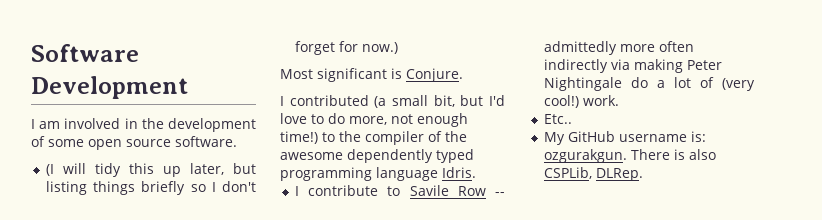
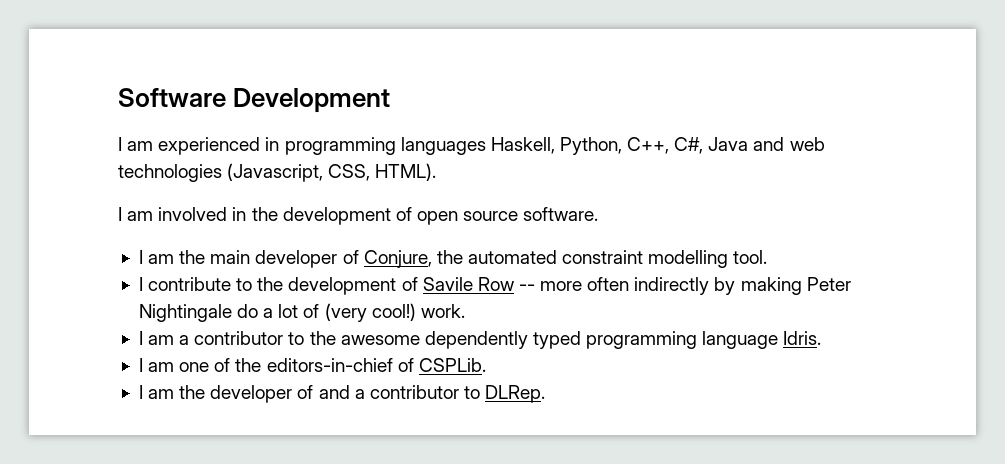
+ I am experienced in programming languages Haskell, Python, C++, C#, Java and web technologies (Javascript, CSS, HTML).
- I am involved in the development of some open source software.
+ I am involved in the development of open source software.
- (I will tidy this up later, but listing things briefly so I don't forget for now.)
- Most significant is Conjure.
- I contributed (a small bit, but I'd love to do more, not enough time!) to the compiler of the awesome dependently typed programming language Idris.
+ I am the main developer of Conjure, the automated constraint modelling tool.
- I contribute to Savile Row -- admittedly more often indirectly via making Peter Nightingale do a lot of (very cool!) work.
+ I contribute to the development of Savile Row -- more often indirectly by making Peter Nightingale do a lot of (very cool!) work.
- Etc..
- My GitHub username is: ozgurakgun. There is also CSPLib, DLRep.
+ I am a contributor to the awesome dependently typed programming language Idris.
+ I am one of the editors-in-chief of CSPLib.
+ I am the developer of and a contributor to DLRep.

